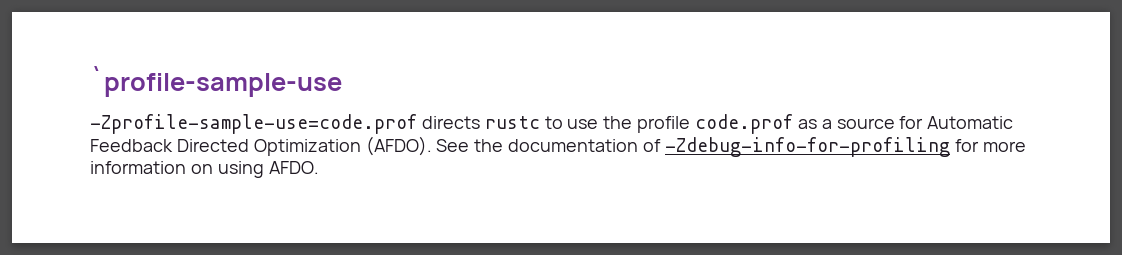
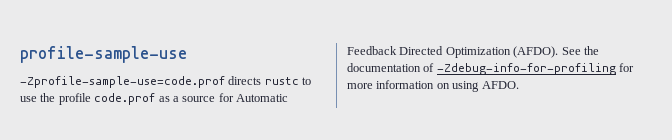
- `profile-sample-use
+ profile-sample-use

